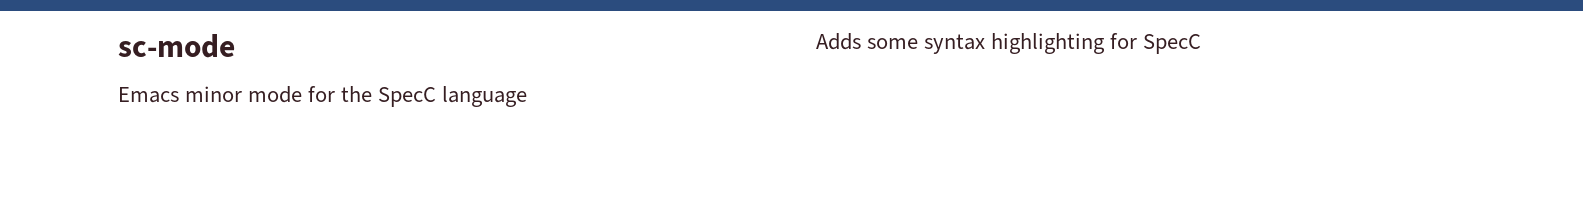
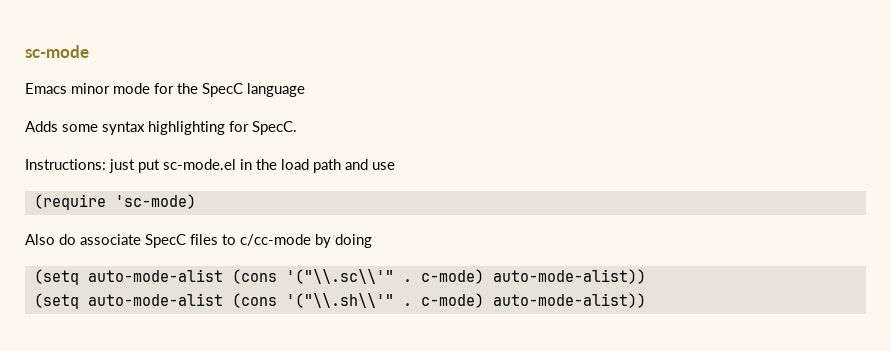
- Adds some syntax highlighting for SpecC
+ Adds some syntax highlighting for SpecC.
+ Instructions: just put sc-mode.el in the load path and use
+ (require 'sc-mode)
+ Also do associate SpecC files to c/cc-mode by doing
+ (setq auto-mode-alist (cons '("\\.sc\\'" . c-mode) auto-mode-alist))
+ (setq auto-mode-alist (cons '("\\.sh\\'" . c-mode) auto-mode-alist))

